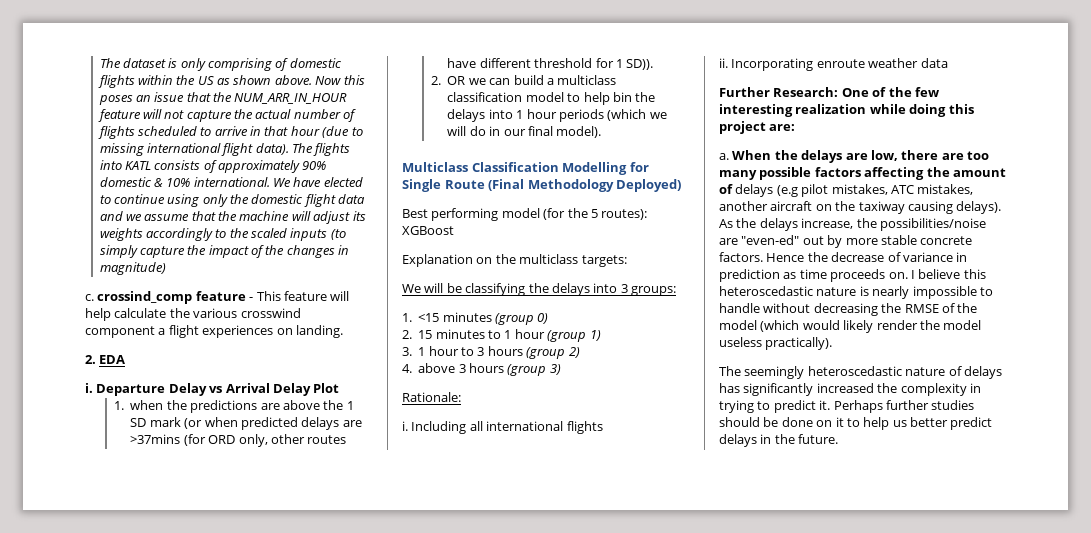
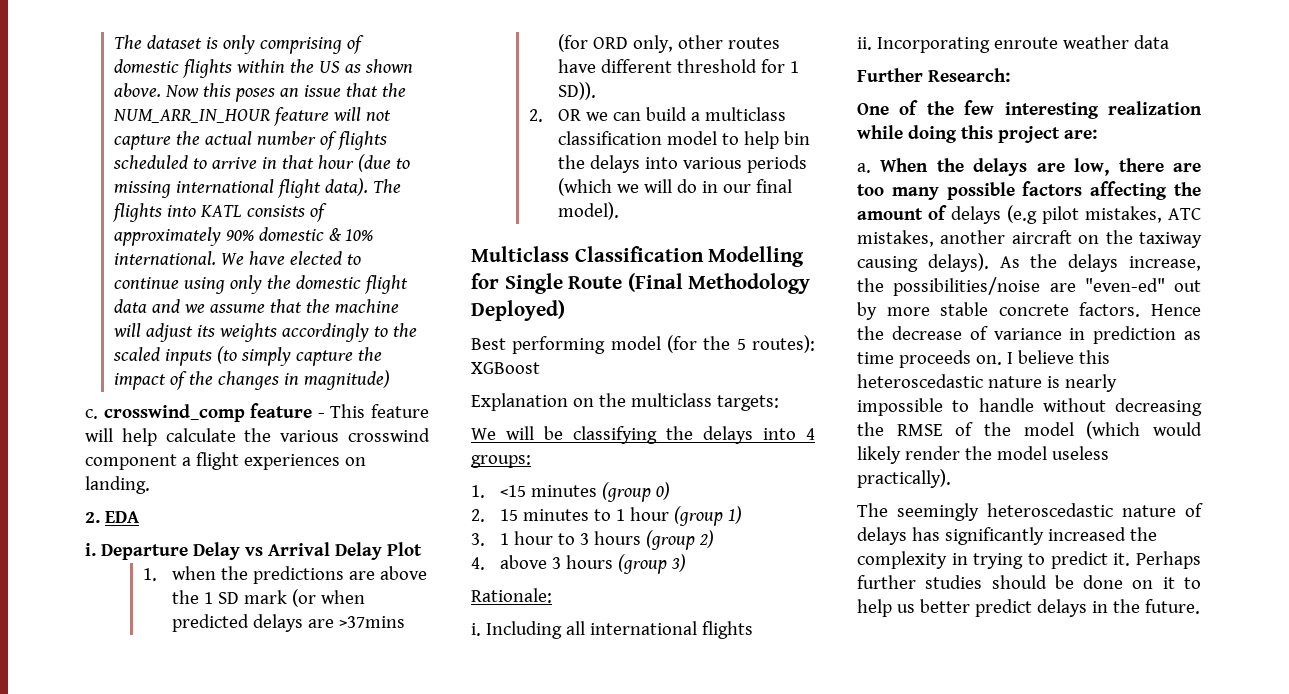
- c. crossind_comp feature - This feature will help calculate the various crosswind component a flight experiences on landing.
+ c. crosswind_comp feature - This feature will help calculate the various crosswind component a flight experiences on landing.
- 2. OR we can build a multiclass classification model to help bin the delays into 1 hour periods (which we will do in our final model).
+ 2. OR we can build a multiclass classification model to help bin the delays into various periods (which we will do in our final model).
- We will be classifying the delays into 3 groups:
+ We will be classifying the delays into 4 groups:
- Further Research: One of the few interesting realization while doing this project are:
+ Further Research:
+ One of the few interesting realization while doing this project are:

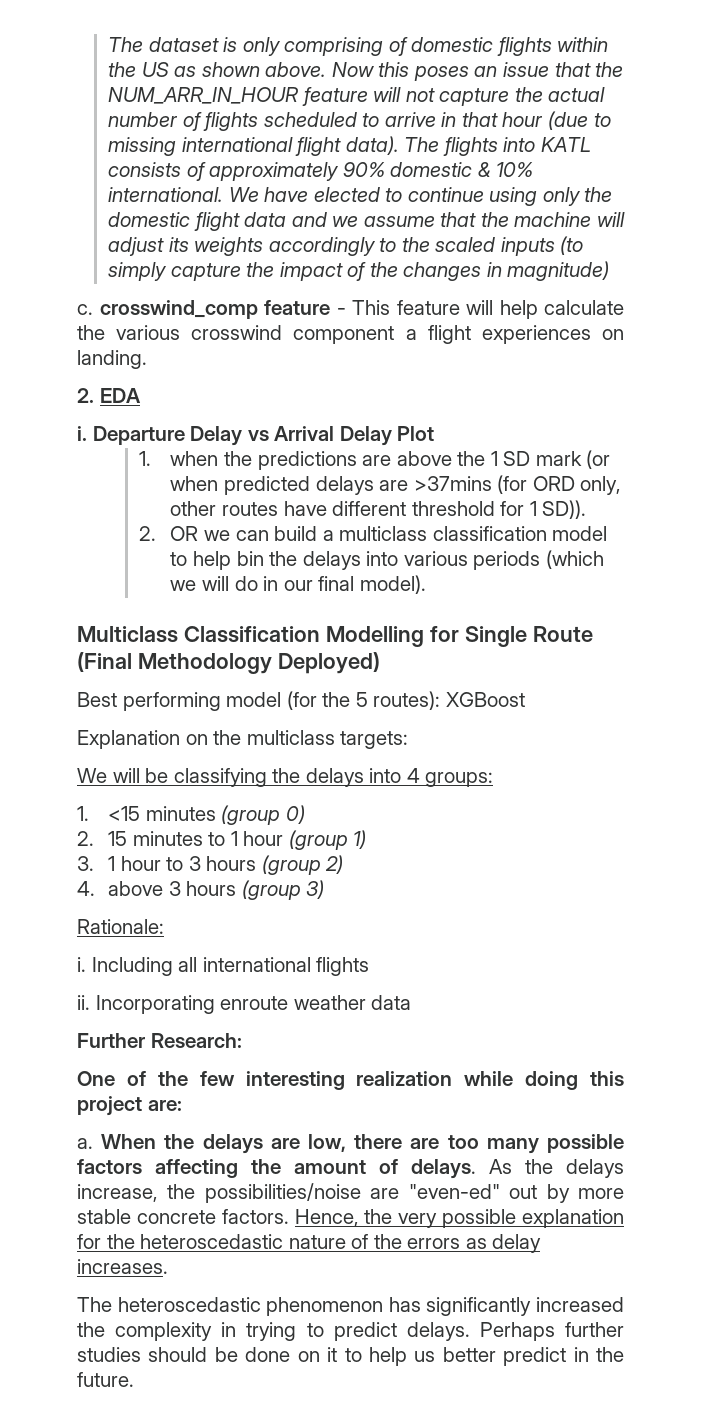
- When the delays are low, there are too many possible factors affecting the amount of delays (e.g pilot mistakes, ATC mistakes, another aircraft on the taxiway causing delays).
+ When the delays are low, there are too many possible factors affecting the amount of delays.
- Hence the decrease of variance in prediction as time proceeds on. I believe this heteroscedastic nature is nearly impossible to handle without decreasing the RMSE of the model (which would likely render the model useless practically).
- The seemingly heteroscedastic nature of delays has significantly increased the complexity in trying to predict it.
+ Hence, the very possible explanation for the heteroscedastic nature of the errors as delay increases.
+ The heteroscedastic phenomenon has significantly increased the complexity in trying to predict delays.
- Perhaps further studies should be done on it to help us better predict delays in the future.
+ Perhaps further studies should be done on it to help us better predict in the future.

